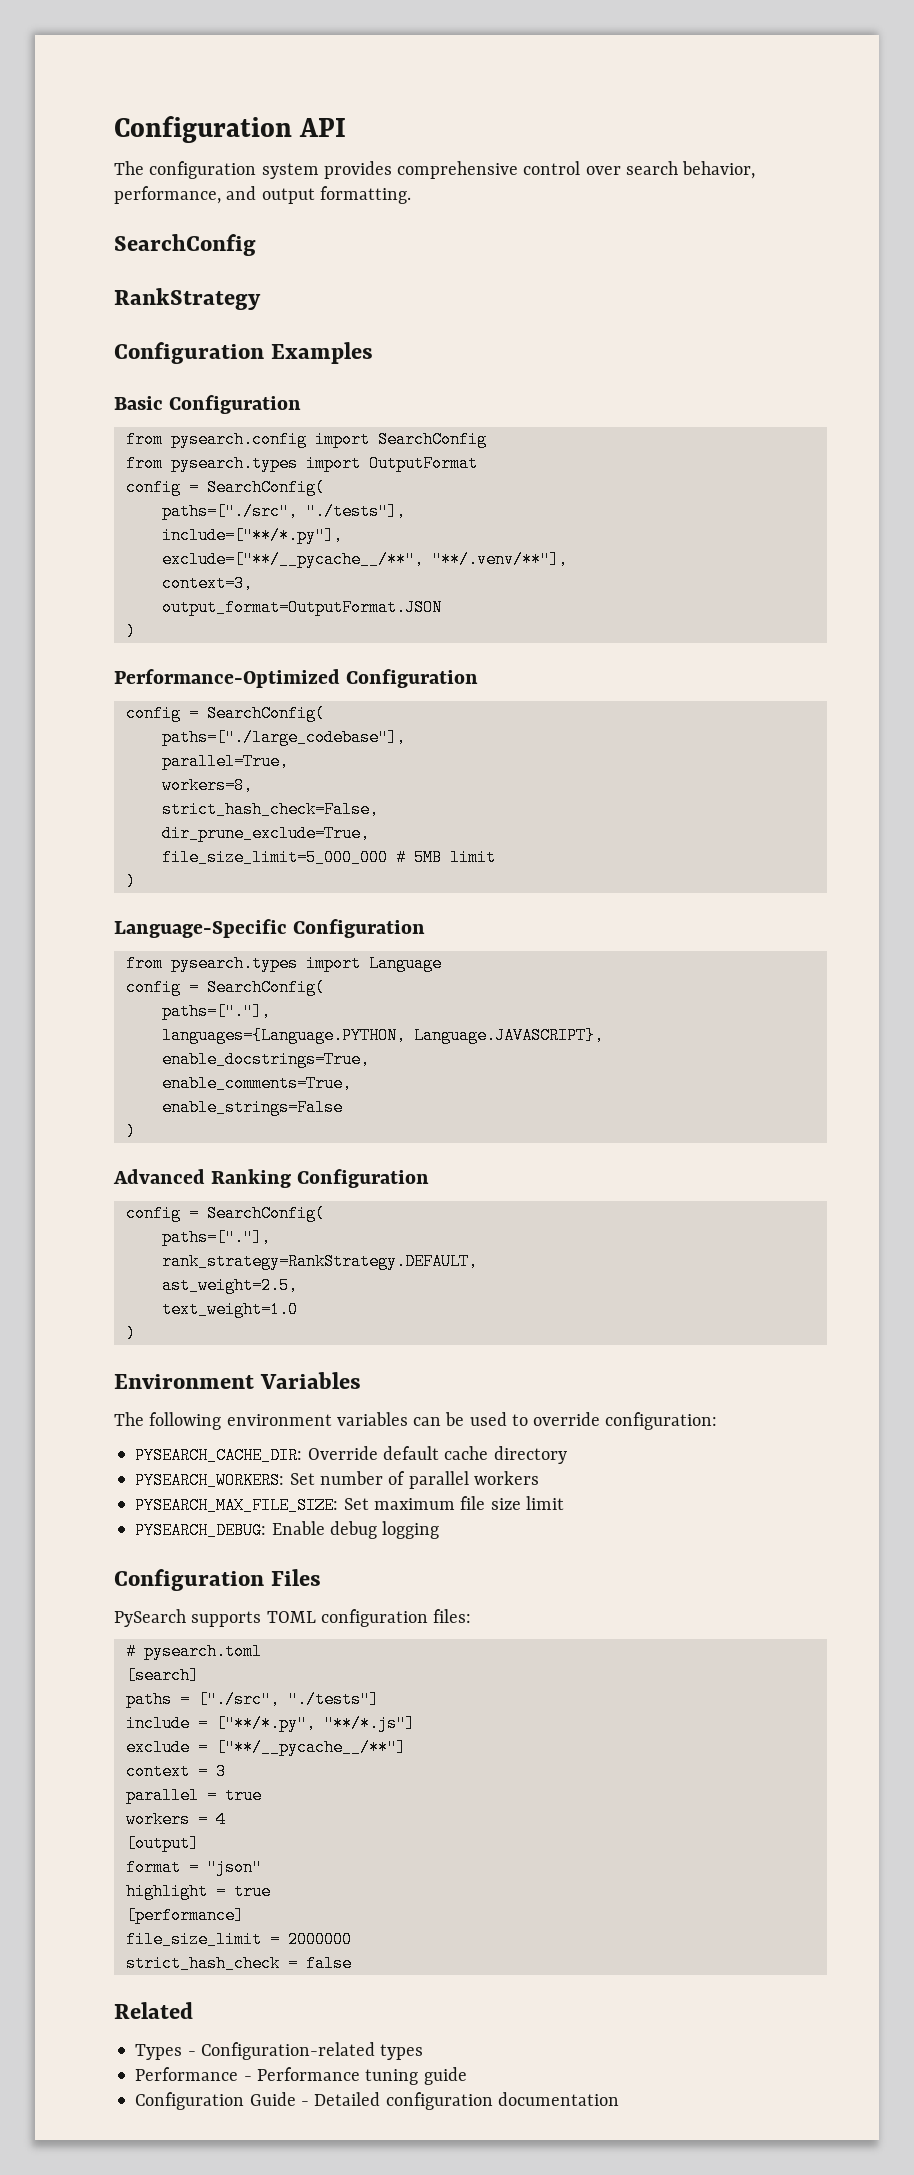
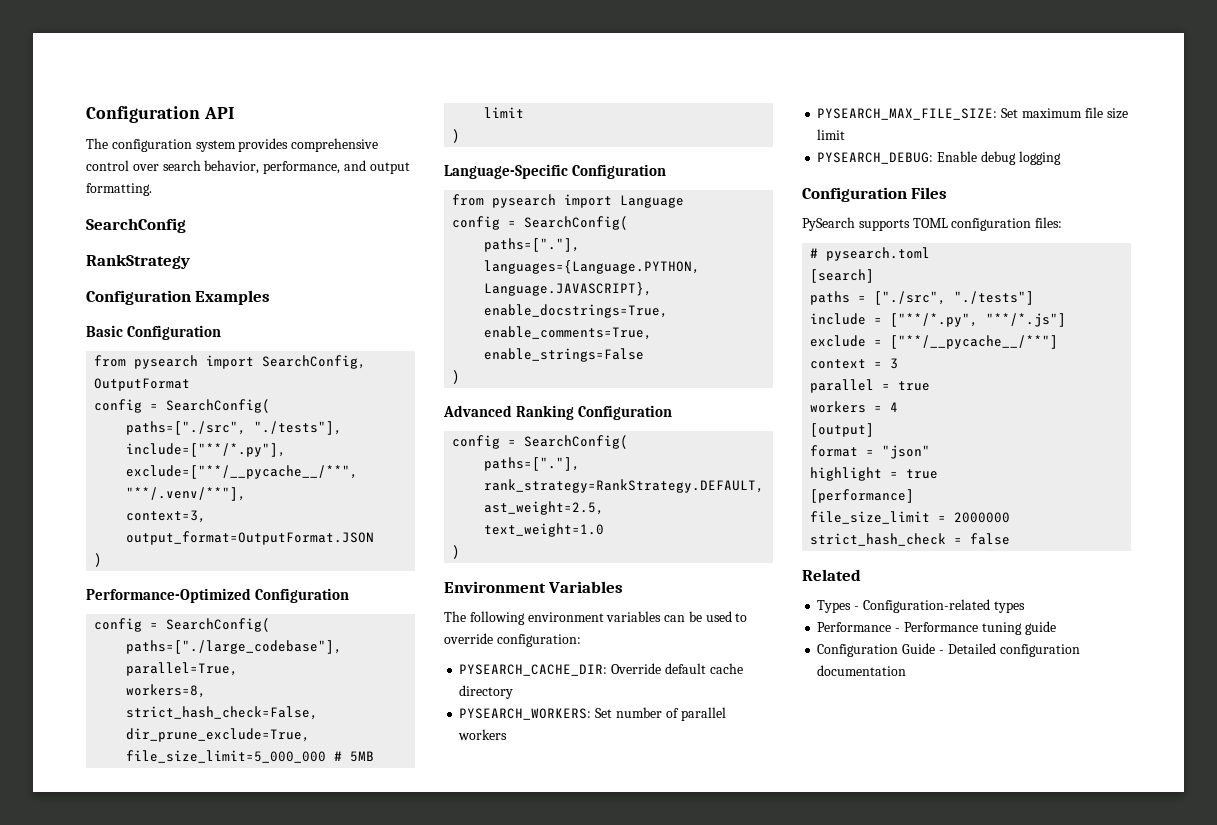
- from pysearch.config import SearchConfig
- from pysearch.types import OutputFormat
+ from pysearch import SearchConfig, OutputFormat
- from pysearch.types import Language
+ from pysearch import Language

